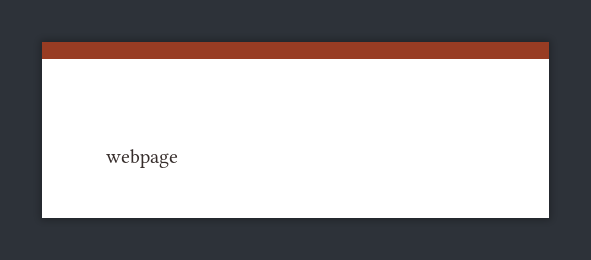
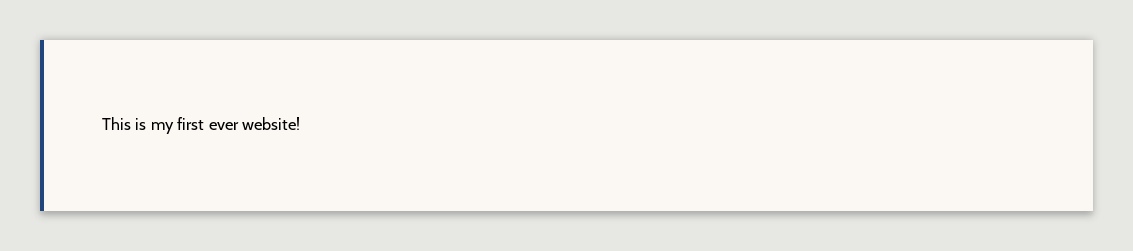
- webpage
+ This is my first ever website!

